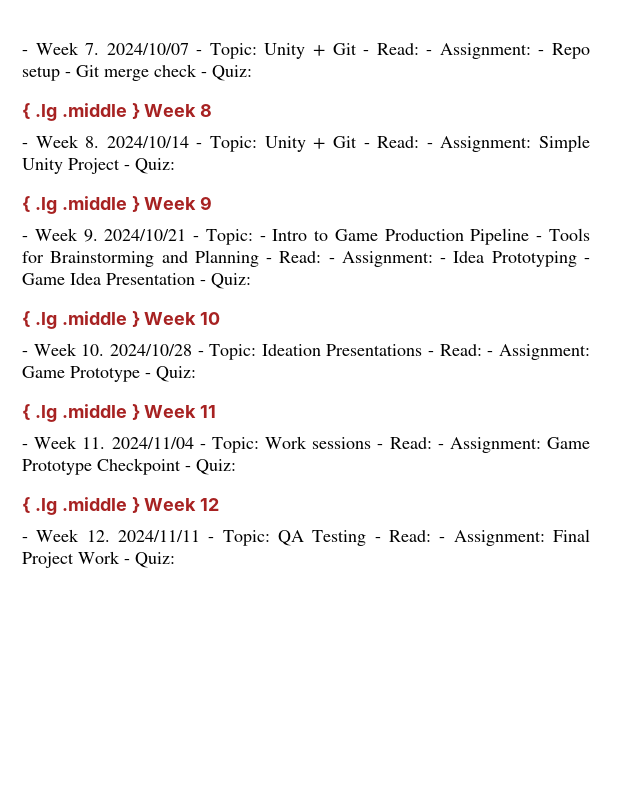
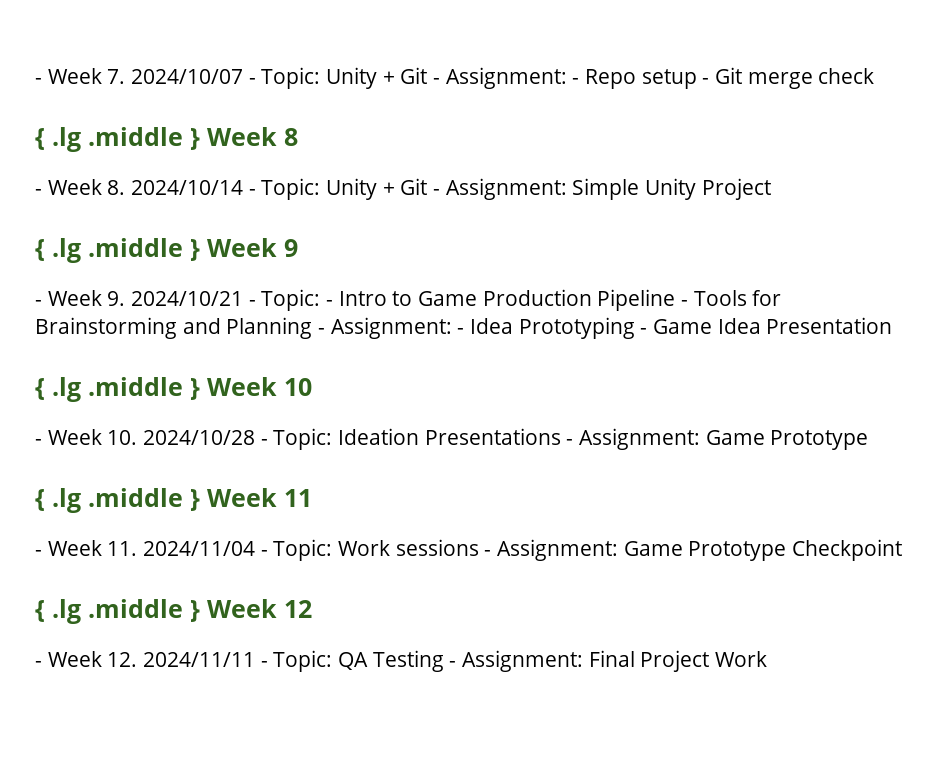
- - Week 7. 2024/10/07 - Topic: Unity + Git - Read: - Assignment: - Repo setup - Git merge check - Quiz:
+ - Week 7. 2024/10/07 - Topic: Unity + Git - Assignment: - Repo setup - Git merge check
- - Week 8. 2024/10/14 - Topic: Unity + Git - Read: - Assignment: Simple Unity Project - Quiz:
+ - Week 8. 2024/10/14 - Topic: Unity + Git - Assignment: Simple Unity Project
- - Week 9. 2024/10/21 - Topic: - Intro to Game Production Pipeline - Tools for Brainstorming and Planning - Read: - Assignment: - Idea Prototyping - Game Idea Presentation - Quiz:
+ - Week 9. 2024/10/21 - Topic: - Intro to Game Production Pipeline - Tools for Brainstorming and Planning - Assignment: - Idea Prototyping - Game Idea Presentation
- - Week 10. 2024/10/28 - Topic: Ideation Presentations - Read: - Assignment: Game Prototype - Quiz:
+ - Week 10. 2024/10/28 - Topic: Ideation Presentations - Assignment: Game Prototype
- - Week 11. 2024/11/04 - Topic: Work sessions - Read: - Assignment: Game Prototype Checkpoint - Quiz:
+ - Week 11. 2024/11/04 - Topic: Work sessions - Assignment: Game Prototype Checkpoint
- - Week 12. 2024/11/11 - Topic: QA Testing - Read: - Assignment: Final Project Work - Quiz:
+ - Week 12. 2024/11/11 - Topic: QA Testing - Assignment: Final Project Work

